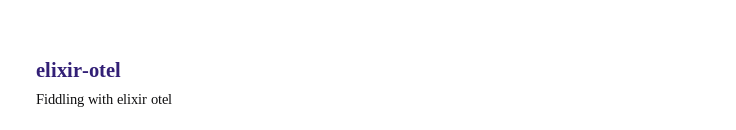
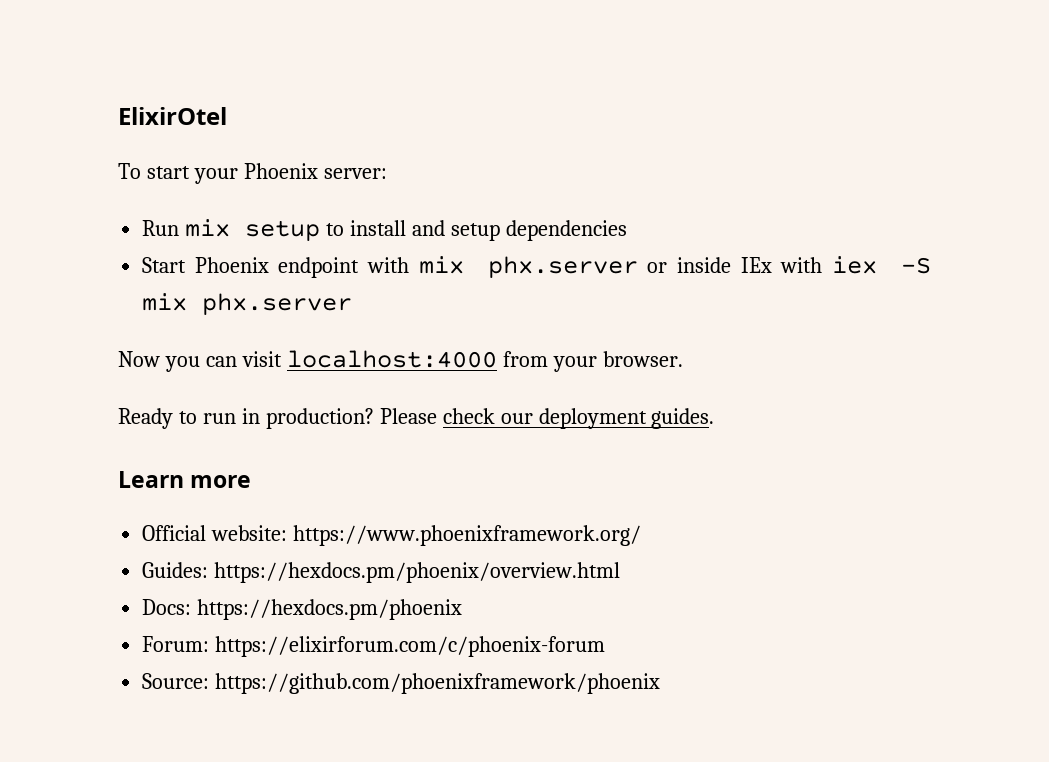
- elixir-otel
- Fiddling with elixir otel
+ ElixirOtel
+ To start your Phoenix server:
+ Run mix setup to install and setup dependencies
+ Start Phoenix endpoint with mix phx.server or inside IEx with iex -S mix phx.server
+ Now you can visit localhost:4000 from your browser.
+ Ready to run in production? Please check our deployment guides.
+ Learn more
+ Official website: https://www.phoenixframework.org/
+ Guides: https://hexdocs.pm/phoenix/overview.html
+ Docs: https://hexdocs.pm/phoenix
+ Forum: https://elixirforum.com/c/phoenix-forum
+ Source: https://github.com/phoenixframework/phoenix

